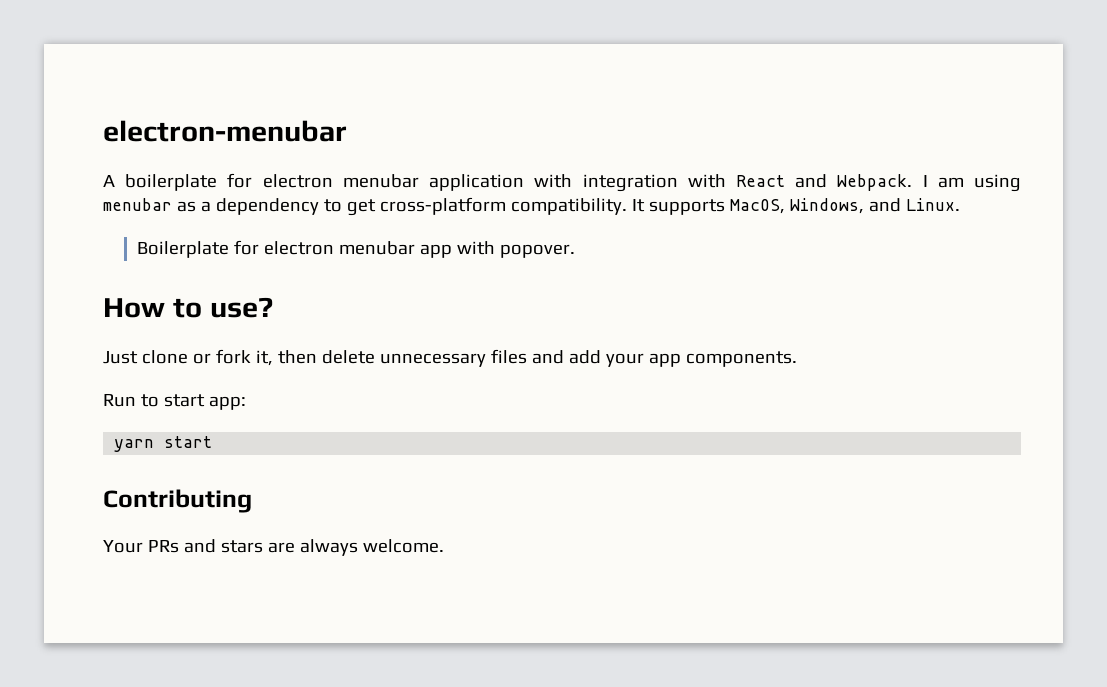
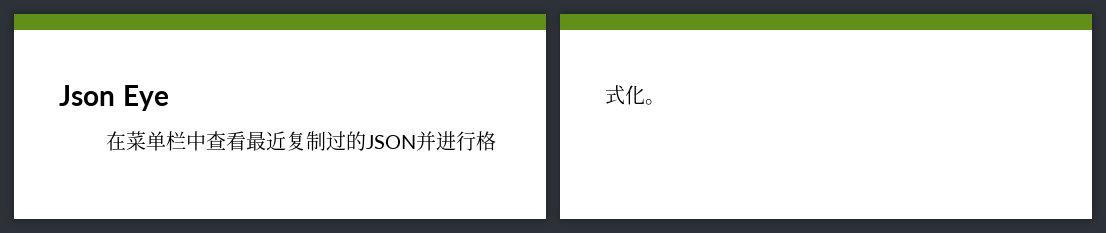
- electron-menubar
- A boilerplate for electron menubar application with integration with React and Webpack. I am using menubar as a dependency to get cross-platform compatibility. It supports MacOS, Windows, and Linux.
- Boilerplate for electron menubar app with popover.
- How to use?
- Just clone or fork it, then delete unnecessary files and add your app components.
- Run to start app:
- yarn start
- Contributing
- Your PRs and stars are always welcome.
+ Json Eye
+ 在菜单栏中查看最近复制过的JSON并进行格式化。

